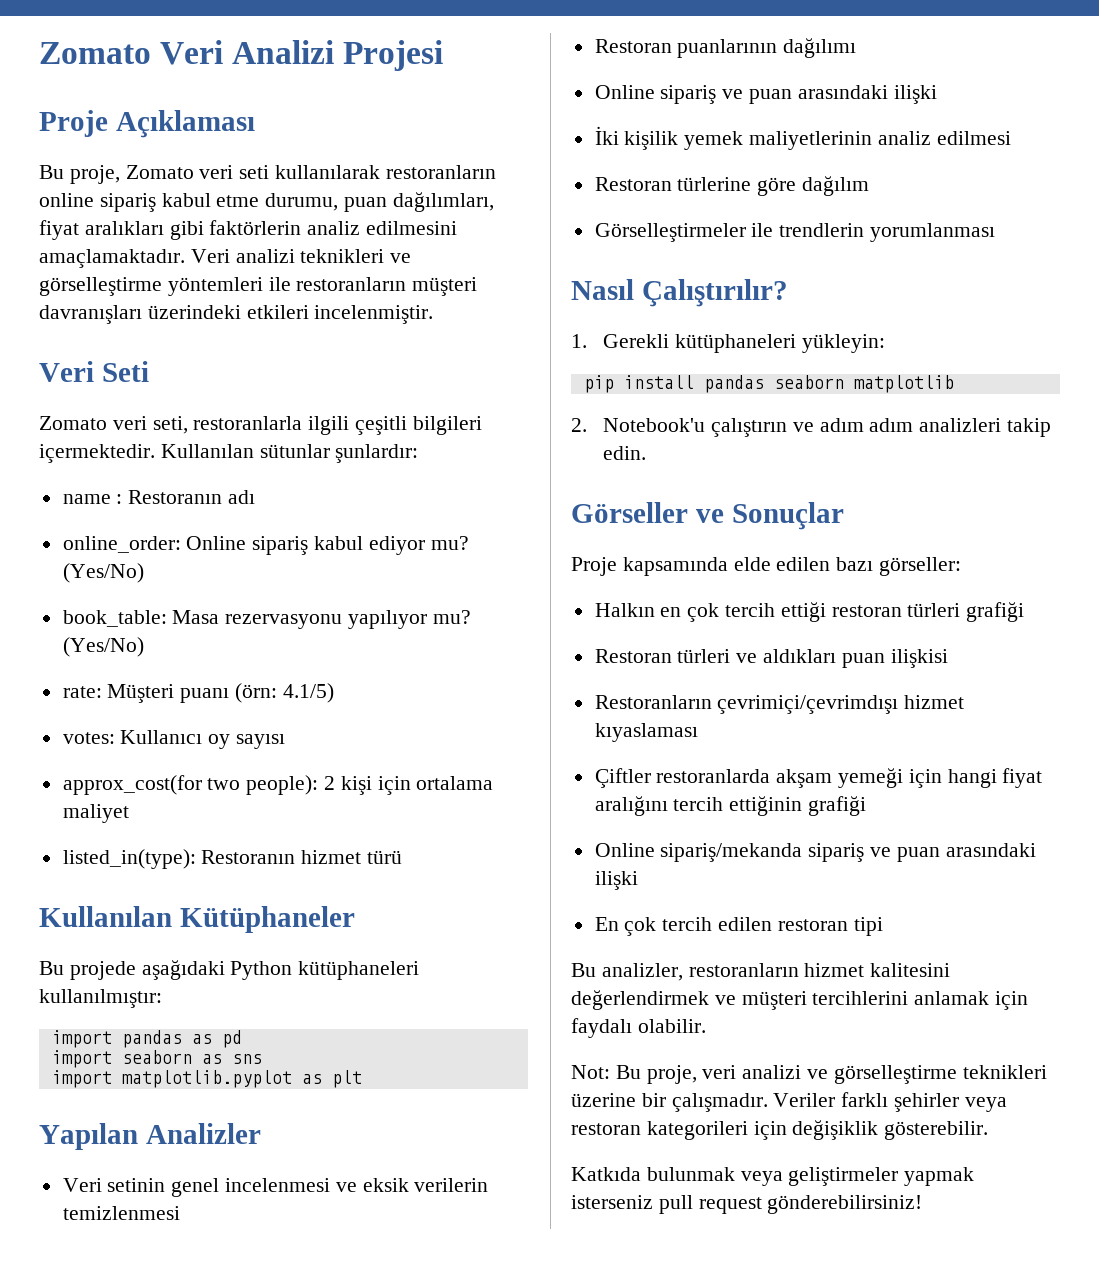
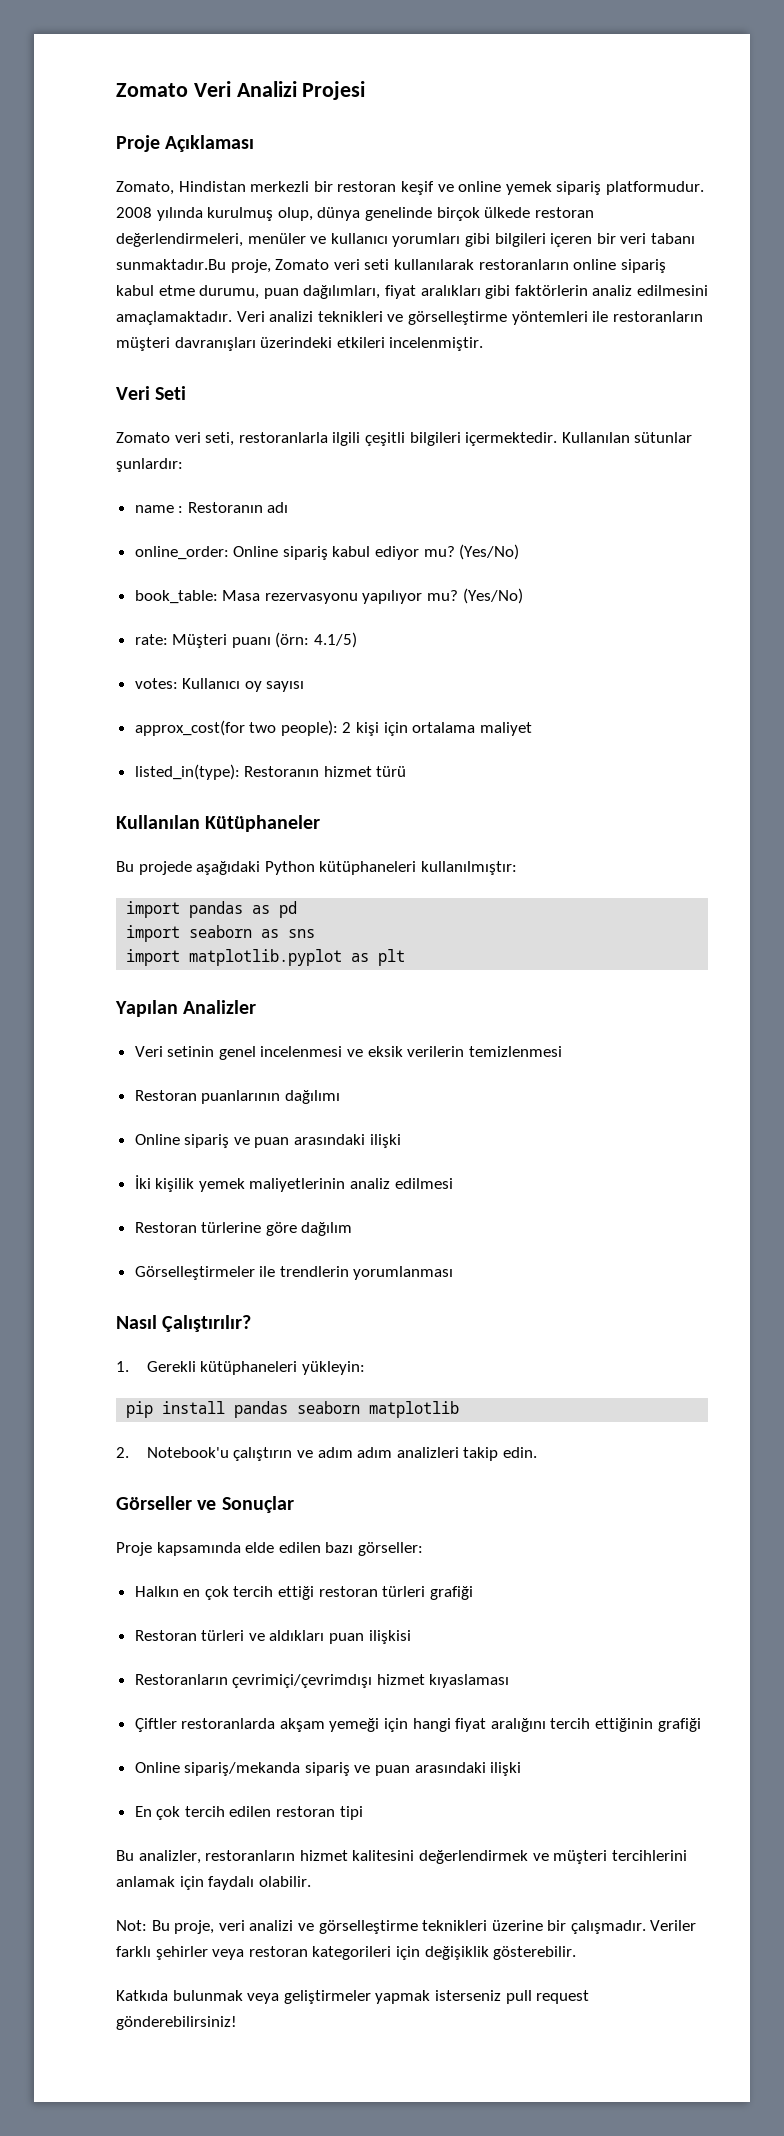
- Bu proje, Zomato veri seti kullanılarak restoranların online sipariş kabul etme durumu, puan dağılımları, fiyat aralıkları gibi faktörlerin analiz edilmesini amaçlamaktadır.
+ Zomato, Hindistan merkezli bir restoran keşif ve online yemek sipariş platformudur. 2008 yılında kurulmuş olup, dünya genelinde birçok ülkede restoran değerlendirmeleri, menüler ve kullanıcı yorumları gibi bilgileri içeren bir veri tabanı sunmaktadır.Bu proje, Zomato veri seti kullanılarak restoranların online sipariş kabul etme durumu, puan dağılımları, fiyat aralıkları gibi faktörlerin analiz edilmesini amaçlamaktadır.

